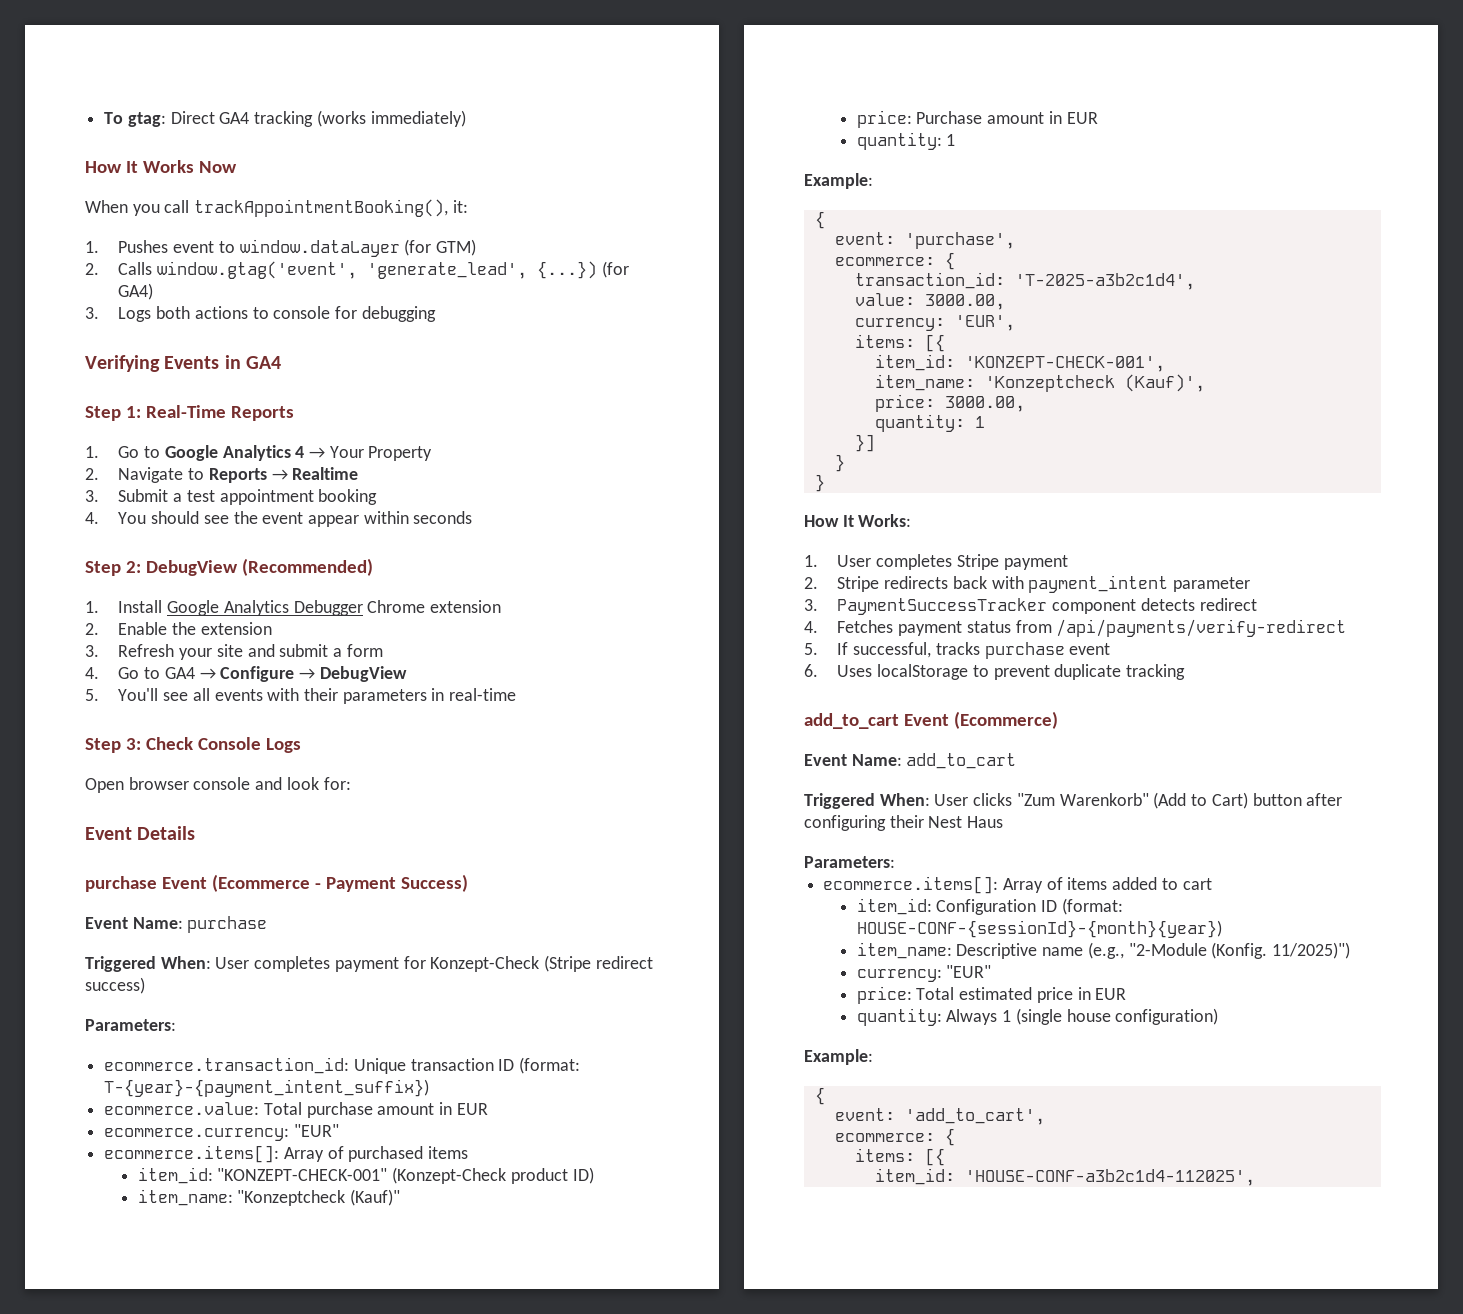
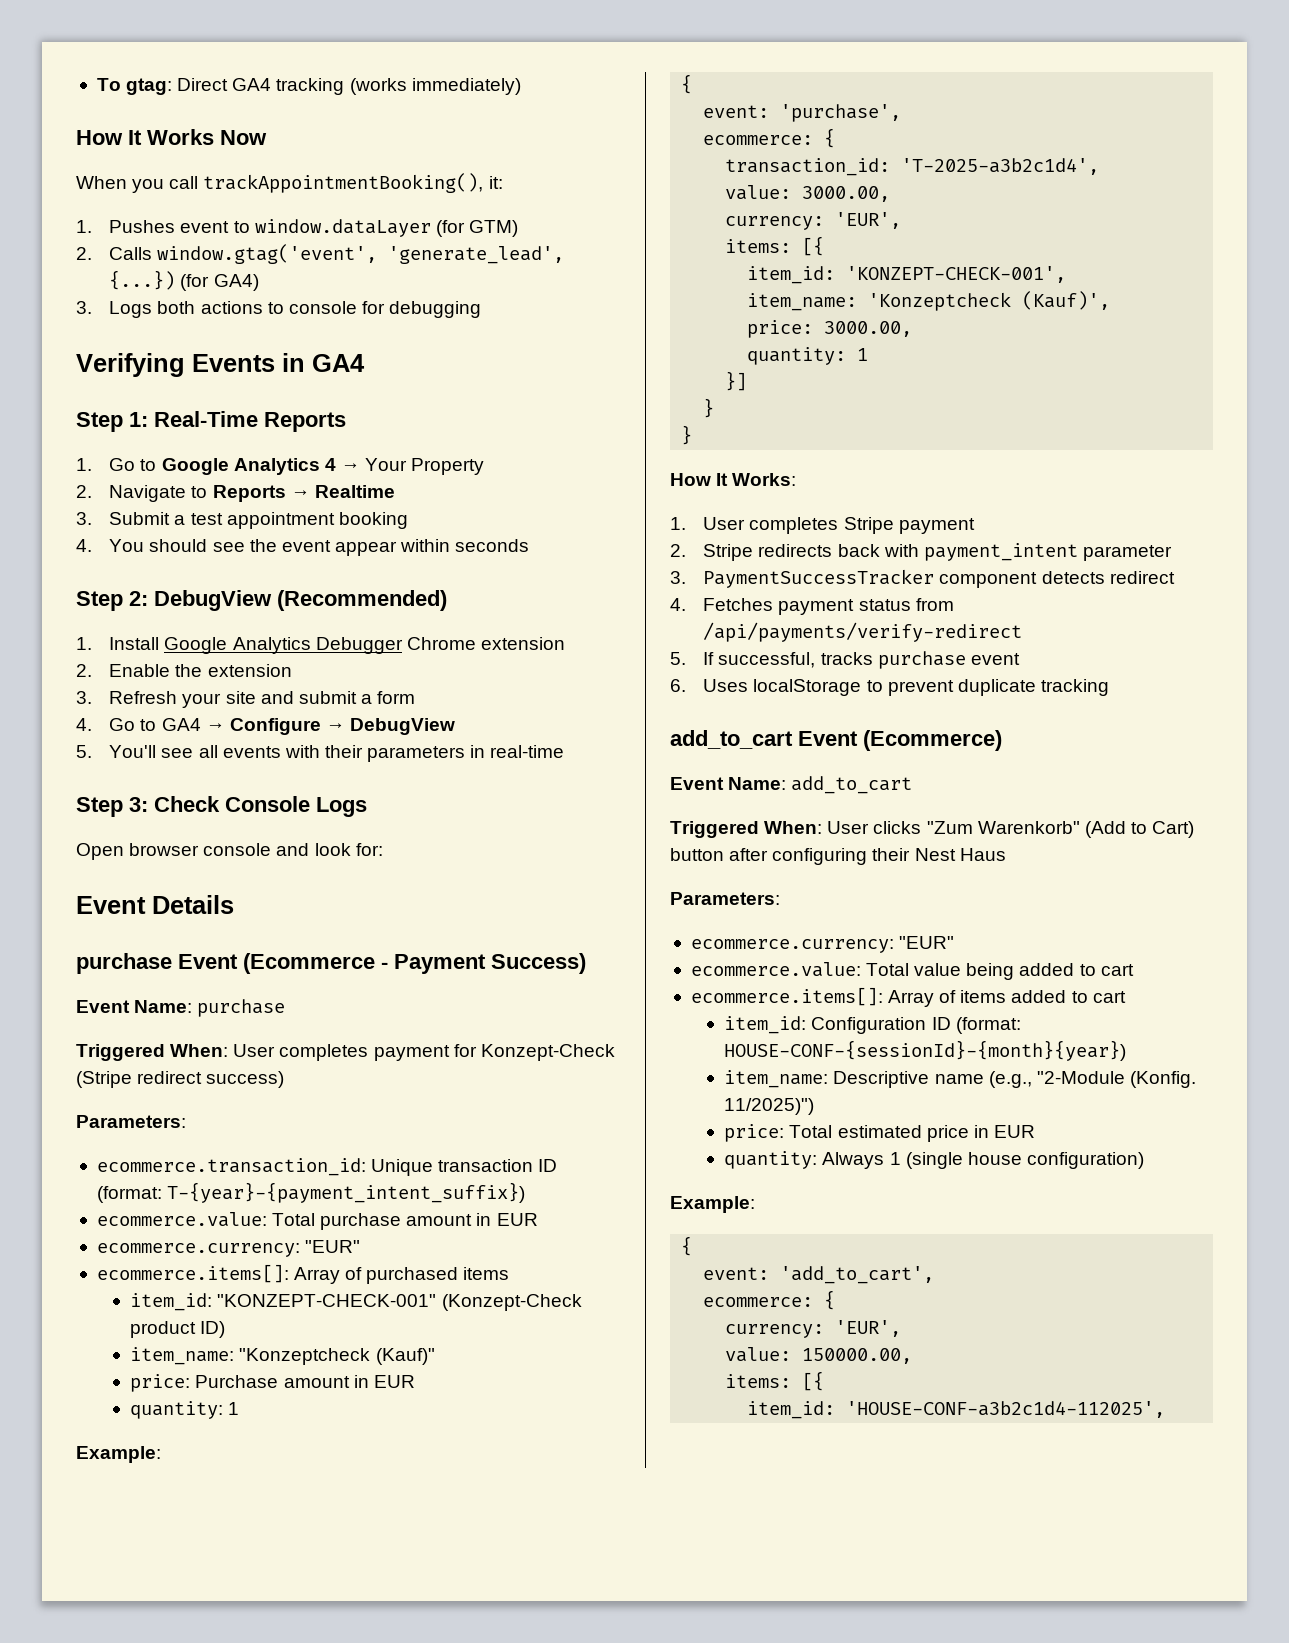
  Triggered When: User clicks "Zum Warenkorb" (Add to Cart) button after configuring their Nest Haus
  Parameters:
+ ecommerce.currency: "EUR"
+ ecommerce.value: Total value being added to cart
- currency: "EUR"
  event: 'add_to_cart',
  ecommerce: {
+ currency: 'EUR',
+ value: 150000.00,

